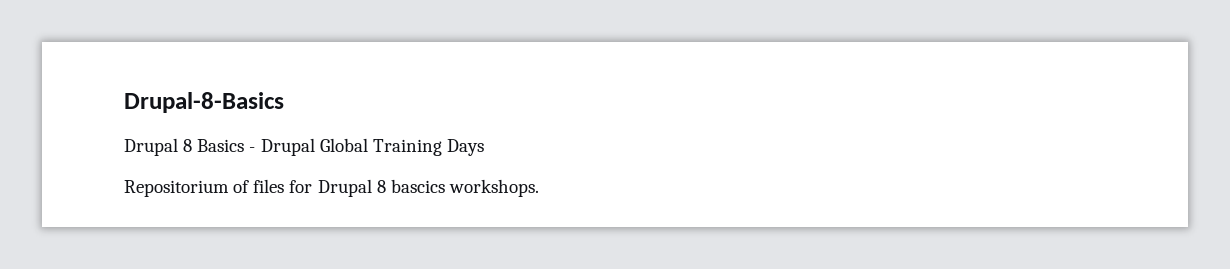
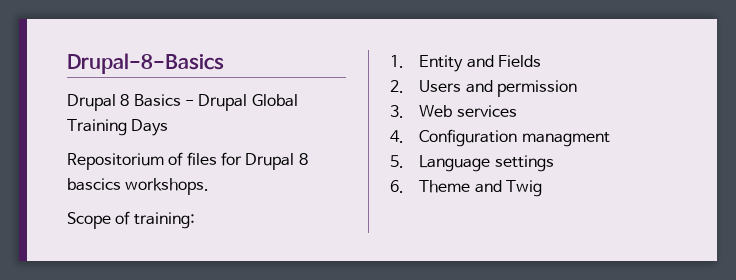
+ Scope of training:
+ 1. Entity and Fields
+ 2. Users and permission
+ 3. Web services
+ 4. Configuration managment
+ 5. Language settings
+ 6. Theme and Twig

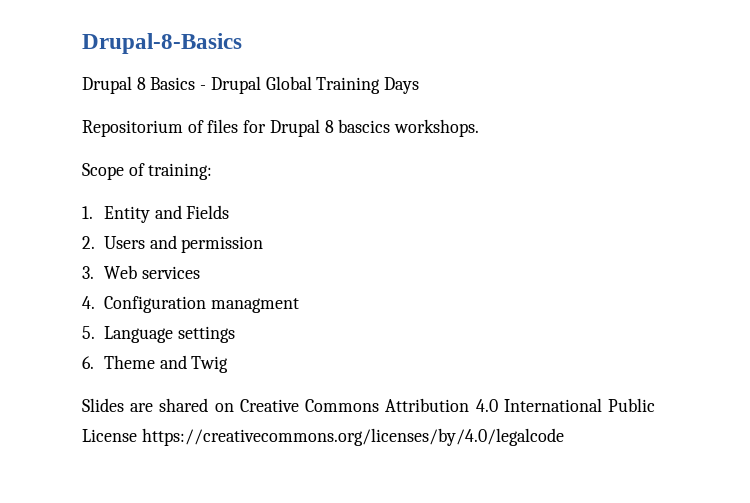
+ Slides are shared on Creative Commons Attribution 4.0 International Public License https://creativecommons.org/licenses/by/4.0/legalcode

